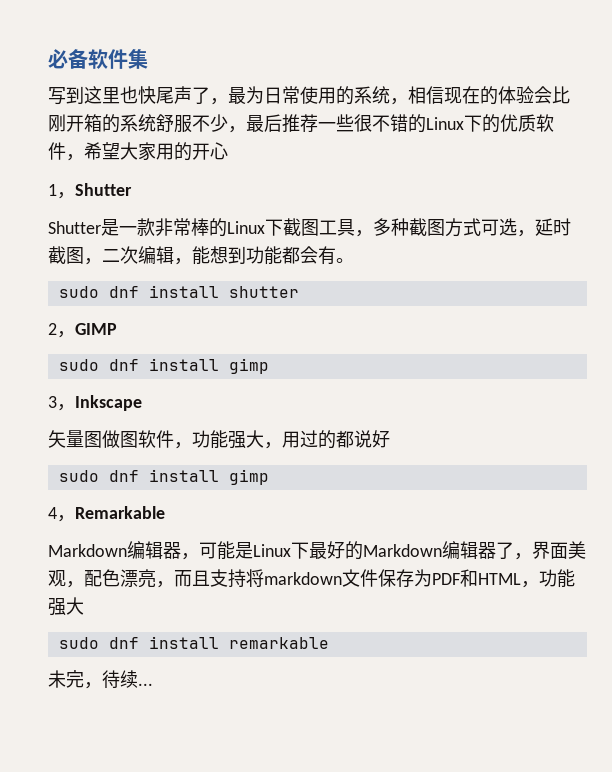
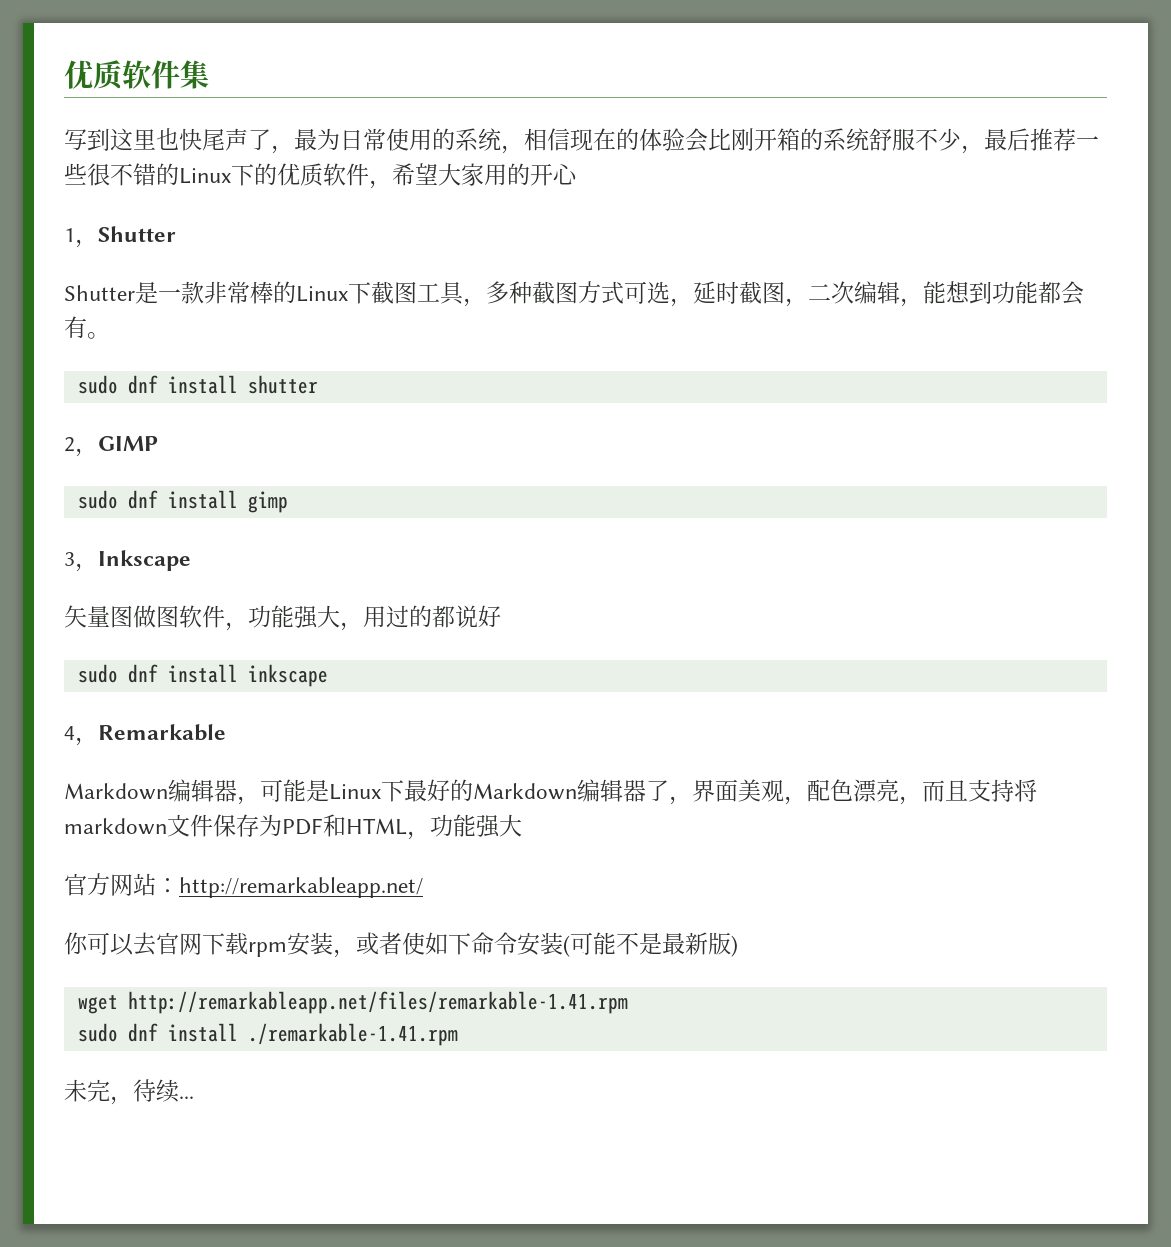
- 必备软件集
+ 优质软件集
  矢量图做图软件，功能强大，用过的都说好
- sudo dnf install gimp
+ sudo dnf install inkscape
- sudo dnf install remarkable
+ 官方网站：http://remarkableapp.net/
+ 你可以去官网下载rpm安装，或者使如下命令安装(可能不是最新版)
+ wget http://remarkableapp.net/files/remarkable-1.41.rpm
+ sudo dnf install ./remarkable-1.41.rpm

